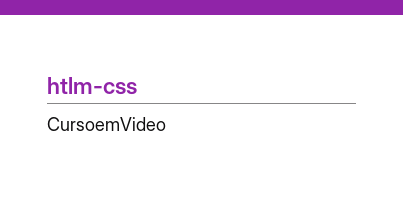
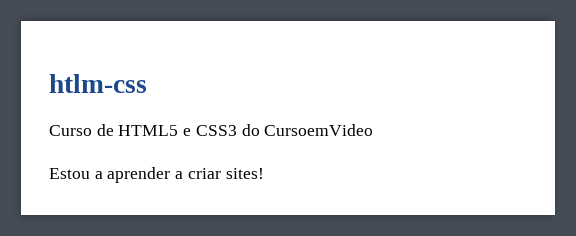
- CursoemVideo
+ Curso de HTML5 e CSS3 do CursoemVideo
+ Estou a aprender a criar sites!

